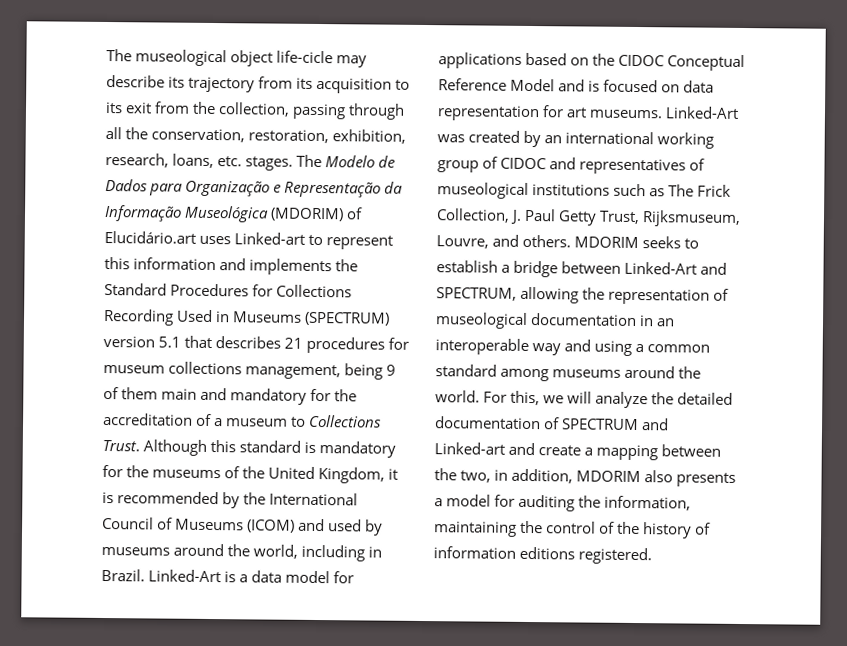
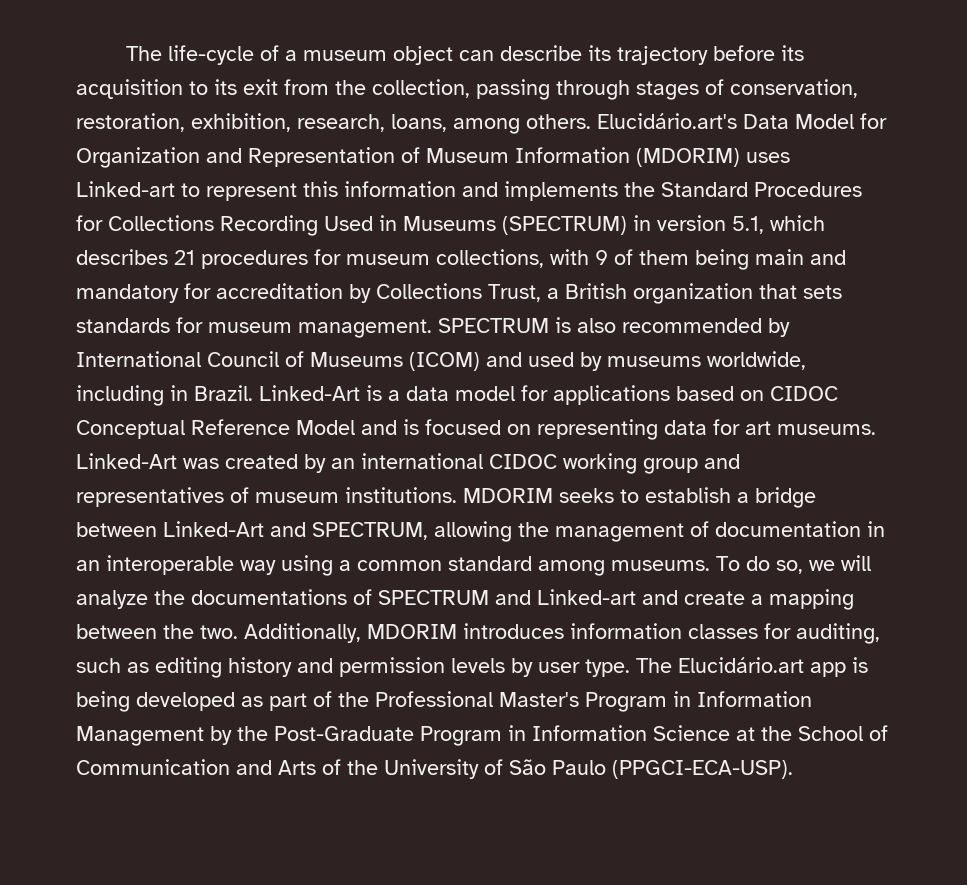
- The museological object life-cicle may describe its trajectory from its acquisition to its exit from the collection, passing through all the conservation, restoration, exhibition, research, loans, etc. stages. The Modelo de Dados para Organização e Representação da Informação Museológica (MDORIM) of Elucidário.art uses Linked-art to represent this information and implements the Standard Procedures for Collections Recording Used in Museums (SPECTRUM) version 5.1 that describes 21 procedures for museum collections management, being 9 of them main and mandatory for the accreditation of a museum to Collections Trust. Although this standard is mandatory for the museums of the United Kingdom, it is recommended by the International Council of Museums (ICOM) and used by museums around the world, including in Brazil.
+ The life-cycle of a museum object can describe its trajectory before its acquisition to its exit from the collection, passing through stages of conservation, restoration, exhibition, research, loans, among others. Elucidário.art's Data Model for Organization and Representation of Museum Information (MDORIM) uses Linked-art to represent this information and implements the Standard Procedures for Collections Recording Used in Museums (SPECTRUM) in version 5.1, which describes 21 procedures for museum collections, with 9 of them being main and mandatory for accreditation by Collections Trust, a British organization that sets standards for museum management. SPECTRUM is also recommended by International Council of Museums (ICOM) and used by museums worldwide, including in Brazil.
- Linked-Art is a data model for applications based on the CIDOC Conceptual Reference Model and is focused on data representation for art museums.
+ Linked-Art is a data model for applications based on CIDOC Conceptual Reference Model and is focused on representing data for art museums.
- Linked-Art was created by an international working group of CIDOC and representatives of museological institutions such as The Frick Collection, J. Paul Getty Trust, Rijksmuseum, Louvre, and others.
+ Linked-Art was created by an international CIDOC working group and representatives of museum institutions.
- MDORIM seeks to establish a bridge between Linked-Art and SPECTRUM, allowing the representation of museological documentation in an interoperable way and using a common standard among museums around the world. For this, we will analyze the detailed documentation of SPECTRUM and Linked-art and create a mapping between the two, in addition, MDORIM also presents a model for auditing the information, maintaining the control of the history of information editions registered.
+ MDORIM seeks to establish a bridge between Linked-Art and SPECTRUM, allowing the management of documentation in an interoperable way using a common standard among museums. To do so, we will analyze the documentations of SPECTRUM and Linked-art and create a mapping between the two. Additionally, MDORIM introduces information classes for auditing, such as editing history and permission levels by user type. The Elucidário.art app is being developed as part of the Professional Master's Program in Information Management by the Post-Graduate Program in Information Science at the School of Communication and Arts of the University of São Paulo (PPGCI-ECA-USP).

